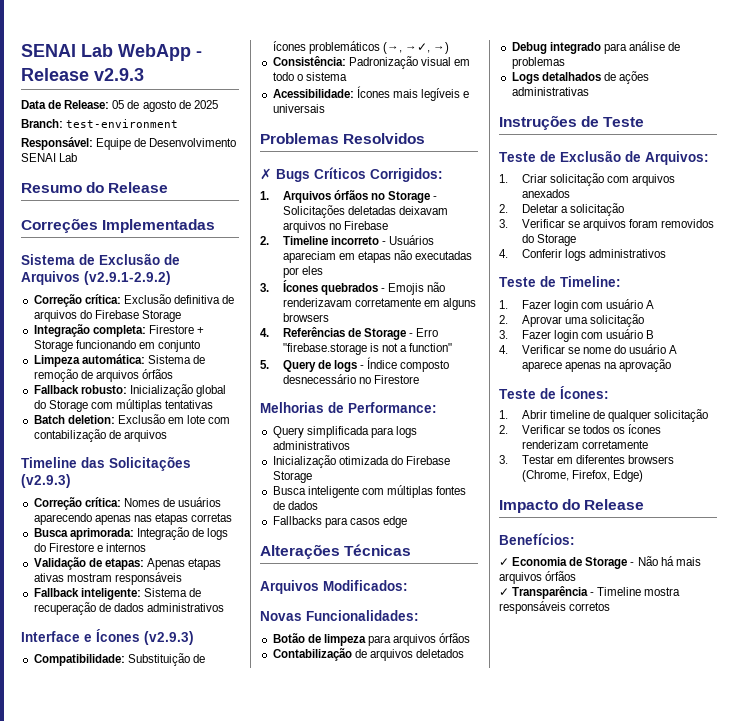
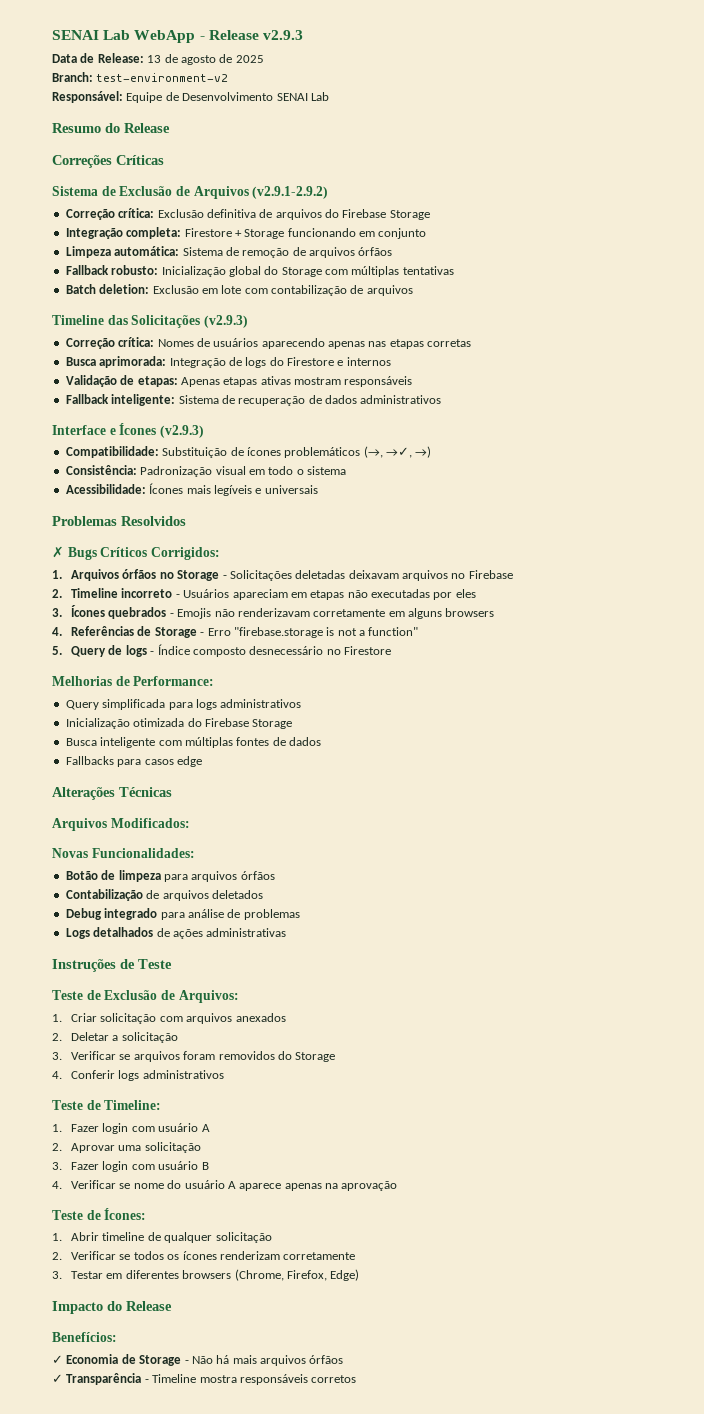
- Data de Release: 05 de agosto de 2025
+ Data de Release: 13 de agosto de 2025
- Branch: test-environment
+ Branch: test-environment-v2
- Correções Implementadas
+ Correções Críticas

